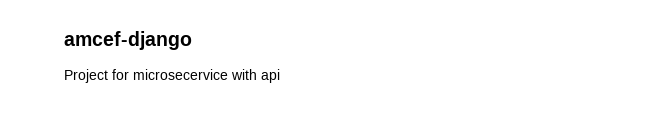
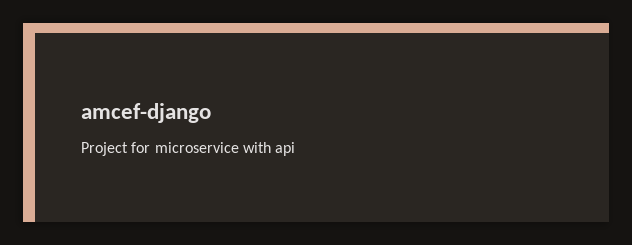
- Project for microsecervice with api
+ Project for microservice with api

